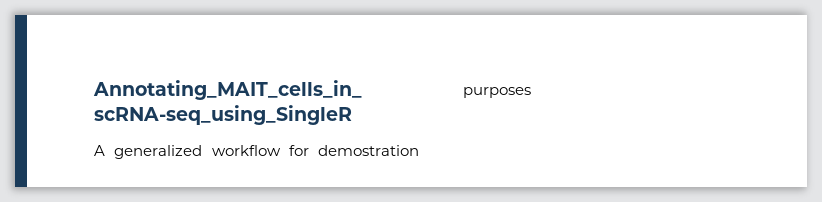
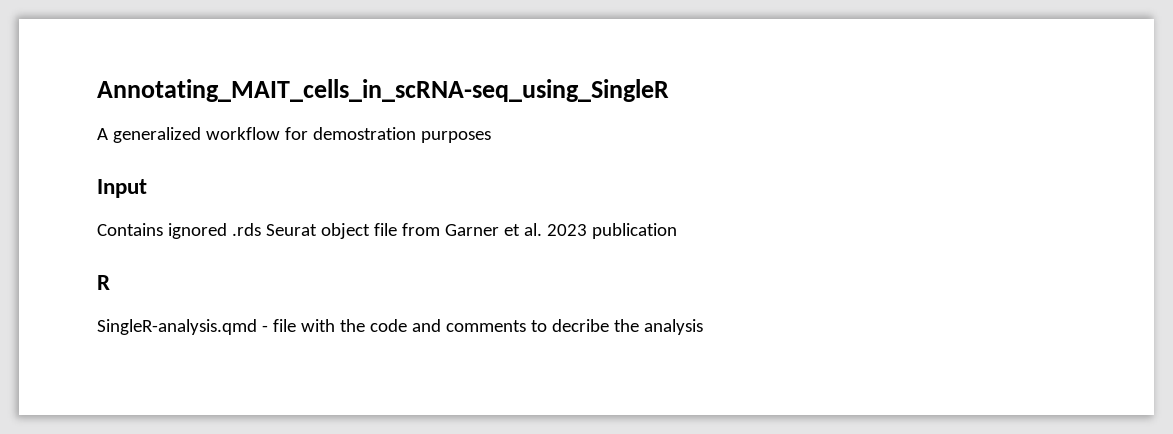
+ Input
+ Contains ignored .rds Seurat object file from Garner et al. 2023 publication
+ R
+ SingleR-analysis.qmd - file with the code and comments to decribe the analysis

